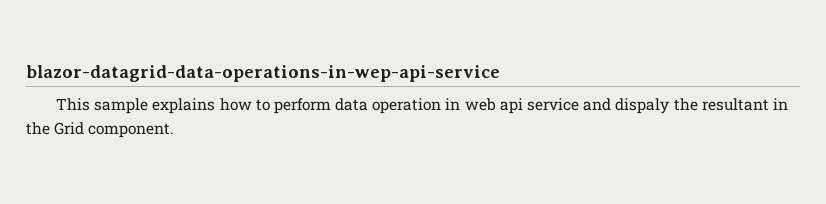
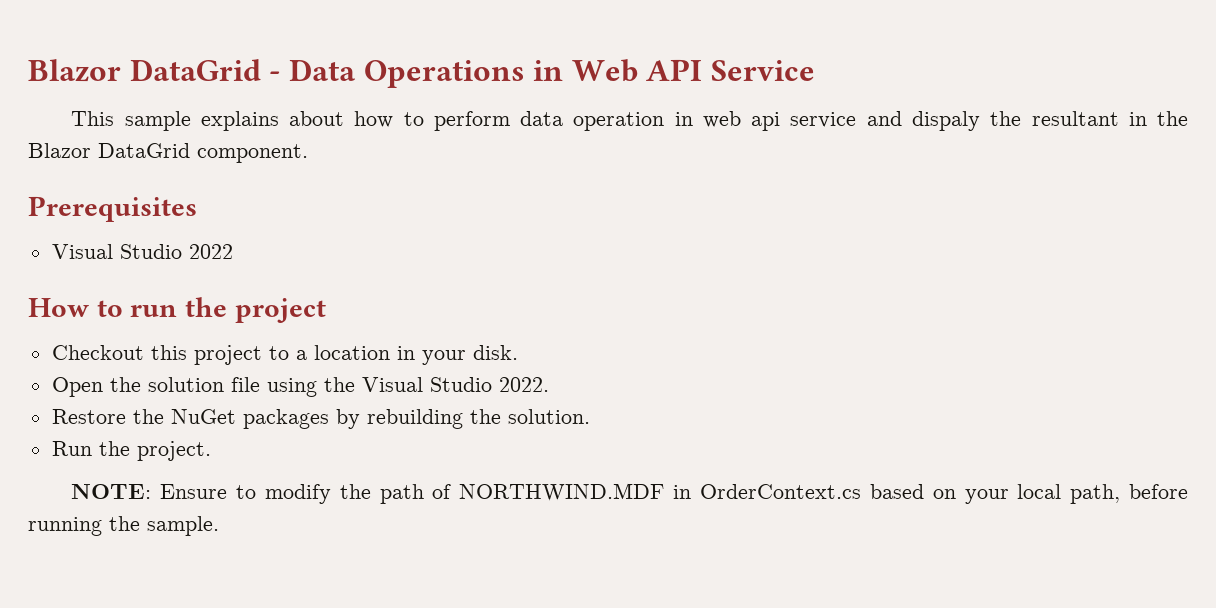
- blazor-datagrid-data-operations-in-wep-api-service
+ Blazor DataGrid - Data Operations in Web API Service
- This sample explains how to perform data operation in web api service and dispaly the resultant in the Grid component.
+ This sample explains about how to perform data operation in web api service and dispaly the resultant in the Blazor DataGrid component.
+ Prerequisites
+ Visual Studio 2022
+ How to run the project
+ Checkout this project to a location in your disk.
+ Open the solution file using the Visual Studio 2022.
+ Restore the NuGet packages by rebuilding the solution.
+ Run the project.
+ NOTE: Ensure to modify the path of NORTHWIND.MDF in OrderContext.cs based on your local path, before running the sample.

